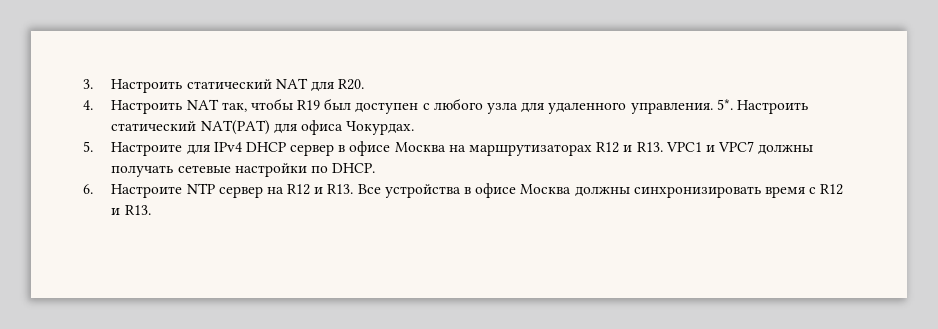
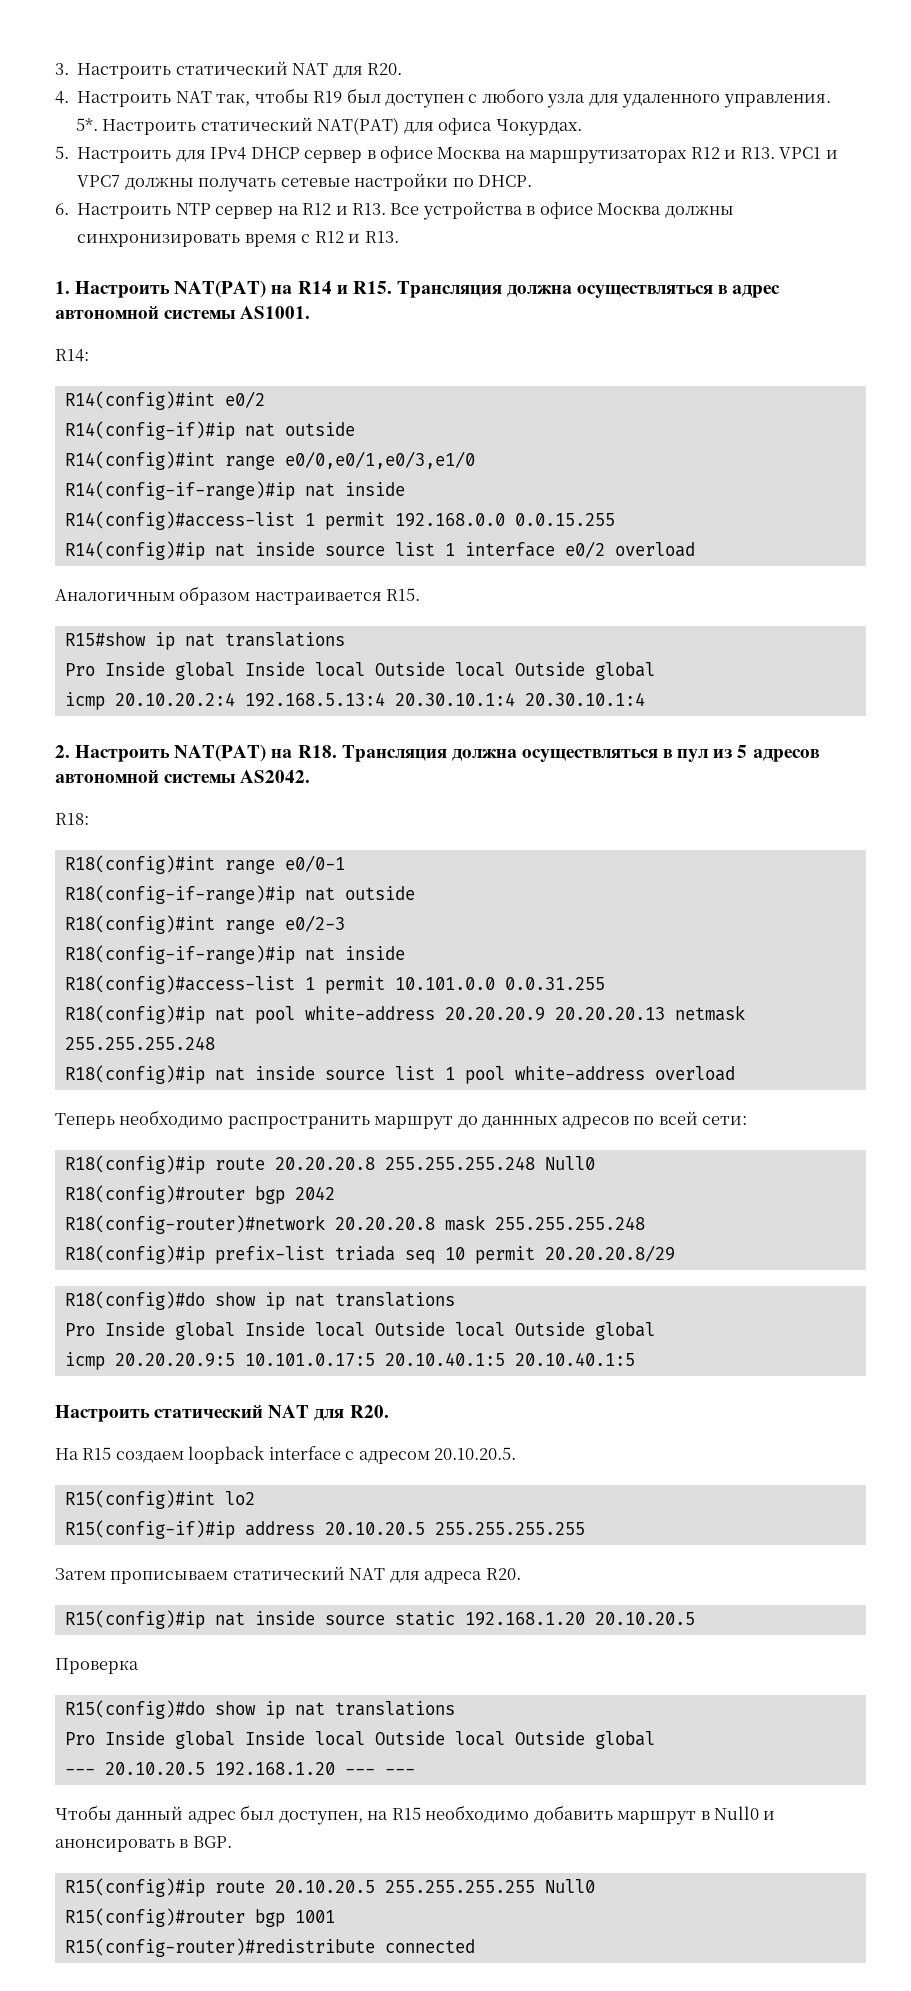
- 4. Настроить NAT так, чтобы R19 был доступен с любого узла для удаленного управления. 5*.
+ 4. Настроить NAT так, чтобы R19 был доступен с любого узла для удаленного управления.
+ 5*.
- 5. Настроите для IPv4 DHCP сервер в офисе Москва на маршрутизаторах R12 и R13. VPC1 и VPC7 должны получать сетевые настройки по DHCP.
+ 5. Настроить для IPv4 DHCP сервер в офисе Москва на маршрутизаторах R12 и R13. VPC1 и VPC7 должны получать сетевые настройки по DHCP.
- 6. Настроите NTP сервер на R12 и R13. Все устройства в офисе Москва должны синхронизировать время с R12 и R13.
+ 6. Настроить NTP сервер на R12 и R13. Все устройства в офисе Москва должны синхронизировать время с R12 и R13.
+ 1. Настроить NAT(PAT) на R14 и R15. Трансляция должна осуществляться в адрес автономной системы AS1001.
+ R14:
+ R14(config)#int e0/2
+ R14(config-if)#ip nat outside
+ R14(config)#int range e0/0,e0/1,e0/3,e1/0
+ R14(config-if-range)#ip nat inside
+ R14(config)#access-list 1 permit 192.168.0.0 0.0.15.255
+ R14(config)#ip nat inside source list 1 interface e0/2 overload
+ Аналогичным образом настраивается R15.
+ R15#show ip nat translations
+ Pro Inside global Inside local Outside local Outside global
+ icmp 20.10.20.2:4 192.168.5.13:4 20.30.10.1:4 20.30.10.1:4
+ 2. Настроить NAT(PAT) на R18. Трансляция должна осуществляться в пул из 5 адресов автономной системы AS2042.
+ R18:
+ R18(config)#int range e0/0-1
+ R18(config-if-range)#ip nat outside
+ R18(config)#int range e0/2-3
+ R18(config-if-range)#ip nat inside
+ R18(config)#access-list 1 permit 10.101.0.0 0.0.31.255
+ R18(config)#ip nat pool white-address 20.20.20.9 20.20.20.13 netmask 255.255.255.248
+ R18(config)#ip nat inside source list 1 pool white-address overload
+ Теперь необходимо распространить маршрут до даннных адресов по всей сети:
+ R18(config)#ip route 20.20.20.8 255.255.255.248 Null0
+ R18(config)#router bgp 2042
+ R18(config-router)#network 20.20.20.8 mask 255.255.255.248
+ R18(config)#ip prefix-list triada seq 10 permit 20.20.20.8/29
+ R18(config)#do show ip nat translations
+ Pro Inside global Inside local Outside local Outside global
+ icmp 20.20.20.9:5 10.101.0.17:5 20.10.40.1:5 20.10.40.1:5
+ Настроить статический NAT для R20.
+ На R15 создаем loopback interface с адресом 20.10.20.5.
+ R15(config)#int lo2
+ R15(config-if)#ip address 20.10.20.5 255.255.255.255
+ Затем прописываем статический NAT для адреса R20.
+ R15(config)#ip nat inside source static 192.168.1.20 20.10.20.5
+ Проверка
+ R15(config)#do show ip nat translations
+ Pro Inside global Inside local Outside local Outside global
+ --- 20.10.20.5 192.168.1.20 --- ---
+ Чтобы данный адрес был доступен, на R15 необходимо добавить маршрут в Null0 и анонсировать в BGP.
+ R15(config)#ip route 20.10.20.5 255.255.255.255 Null0
+ R15(config)#router bgp 1001
+ R15(config-router)#redistribute connected

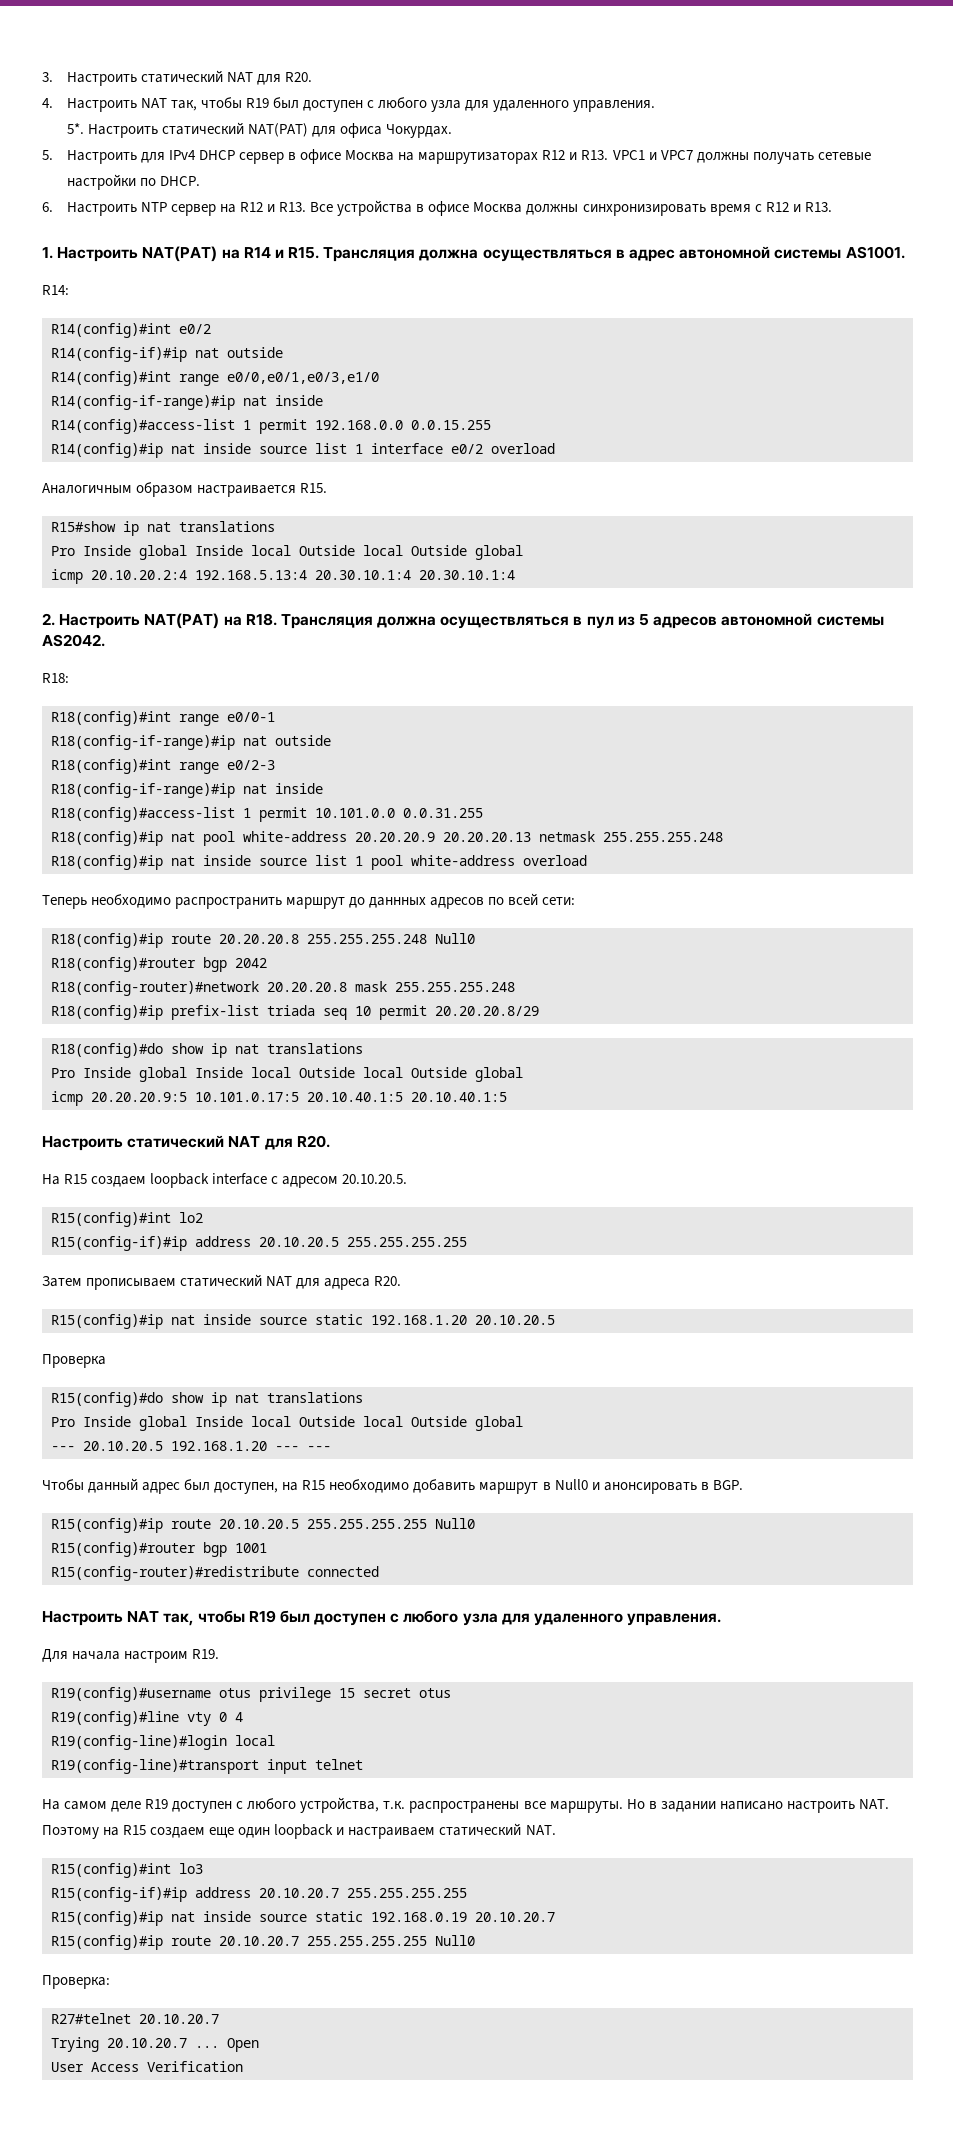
  R15(config-router)#redistribute connected
+ Настроить NAT так, чтобы R19 был доступен с любого узла для удаленного управления.
+ Для начала настроим R19.
+ R19(config)#username otus privilege 15 secret otus
+ R19(config)#line vty 0 4
+ R19(config-line)#login local
+ R19(config-line)#transport input telnet
+ На самом деле R19 доступен с любого устройства, т.к. распространены все маршруты. Но в задании написано настроить NAT. Поэтому на R15 создаем еще один loopback и настраиваем статический NAT.
+ R15(config)#int lo3
+ R15(config-if)#ip address 20.10.20.7 255.255.255.255
+ R15(config)#ip nat inside source static 192.168.0.19 20.10.20.7
+ R15(config)#ip route 20.10.20.7 255.255.255.255 Null0
+ Проверка:
+ R27#telnet 20.10.20.7
+ Trying 20.10.20.7 ... Open
+ User Access Verification

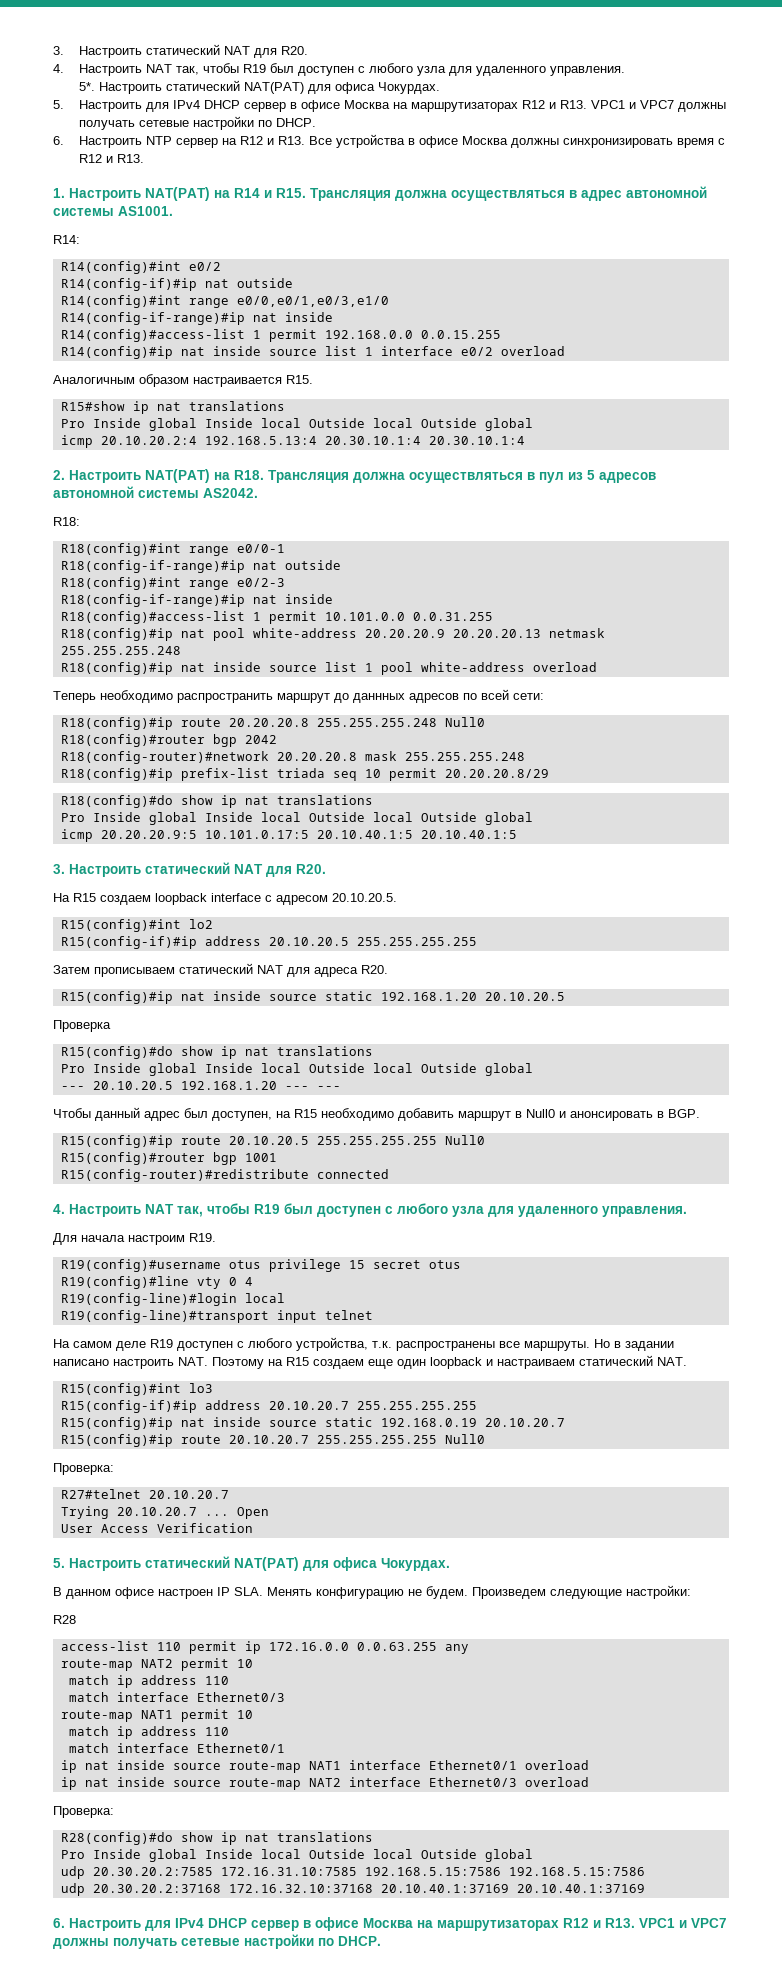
  icmp 20.20.20.9:5 10.101.0.17:5 20.10.40.1:5 20.10.40.1:5
- Настроить статический NAT для R20.
+ 3. Настроить статический NAT для R20.
  R15(config-router)#redistribute connected
- Настроить NAT так, чтобы R19 был доступен с любого узла для удаленного управления.
+ 4. Настроить NAT так, чтобы R19 был доступен с любого узла для удаленного управления.
+ 5. Настроить статический NAT(PAT) для офиса Чокурдах.
+ В данном офисе настроен IP SLA. Менять конфигурацию не будем. Произведем следующие настройки:
+ R28
+ access-list 110 permit ip 172.16.0.0 0.0.63.255 any
+ route-map NAT2 permit 10
+ match ip address 110
+ match interface Ethernet0/3
+ route-map NAT1 permit 10
+ match ip address 110
+ match interface Ethernet0/1
+ ip nat inside source route-map NAT1 interface Ethernet0/1 overload
+ ip nat inside source route-map NAT2 interface Ethernet0/3 overload
+ Проверка:
+ R28(config)#do show ip nat translations
+ Pro Inside global Inside local Outside local Outside global
+ udp 20.30.20.2:7585 172.16.31.10:7585 192.168.5.15:7586 192.168.5.15:7586
+ udp 20.30.20.2:37168 172.16.32.10:37168 20.10.40.1:37169 20.10.40.1:37169
+ 6. Настроить для IPv4 DHCP сервер в офисе Москва на маршрутизаторах R12 и R13. VPC1 и VPC7 должны получать сетевые настройки по DHCP.

